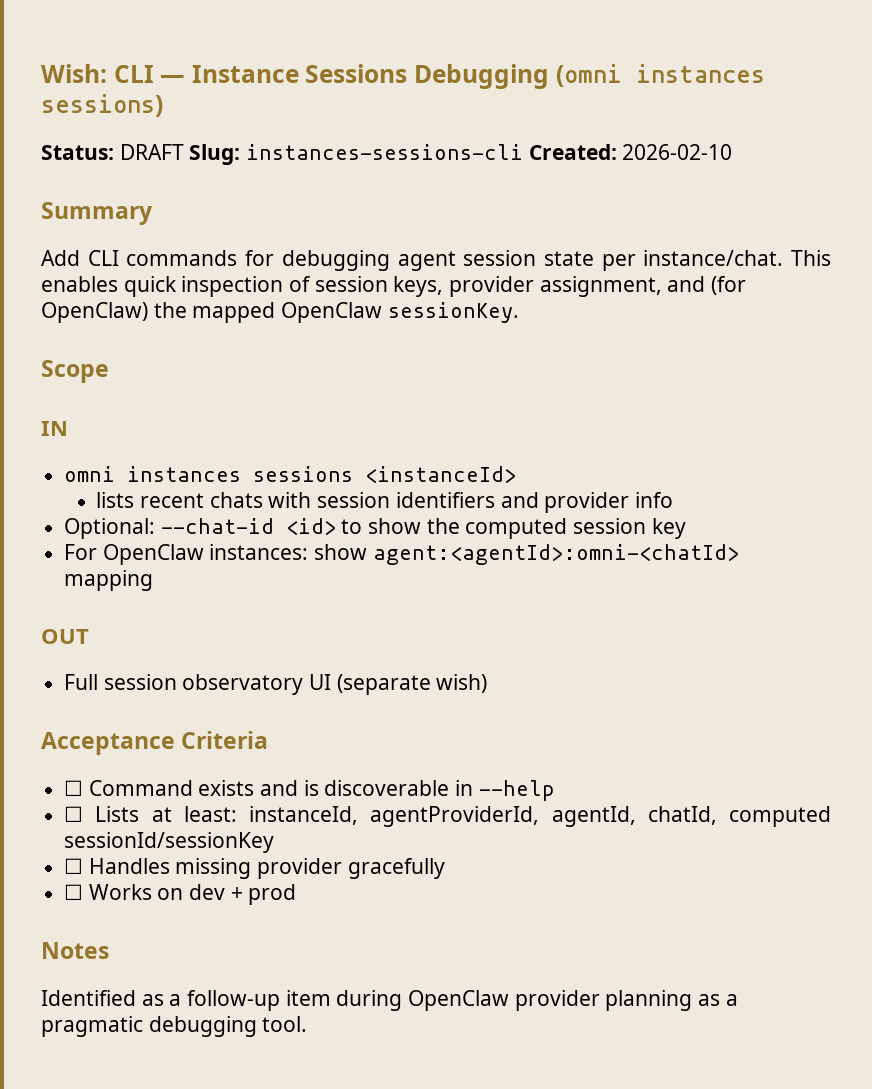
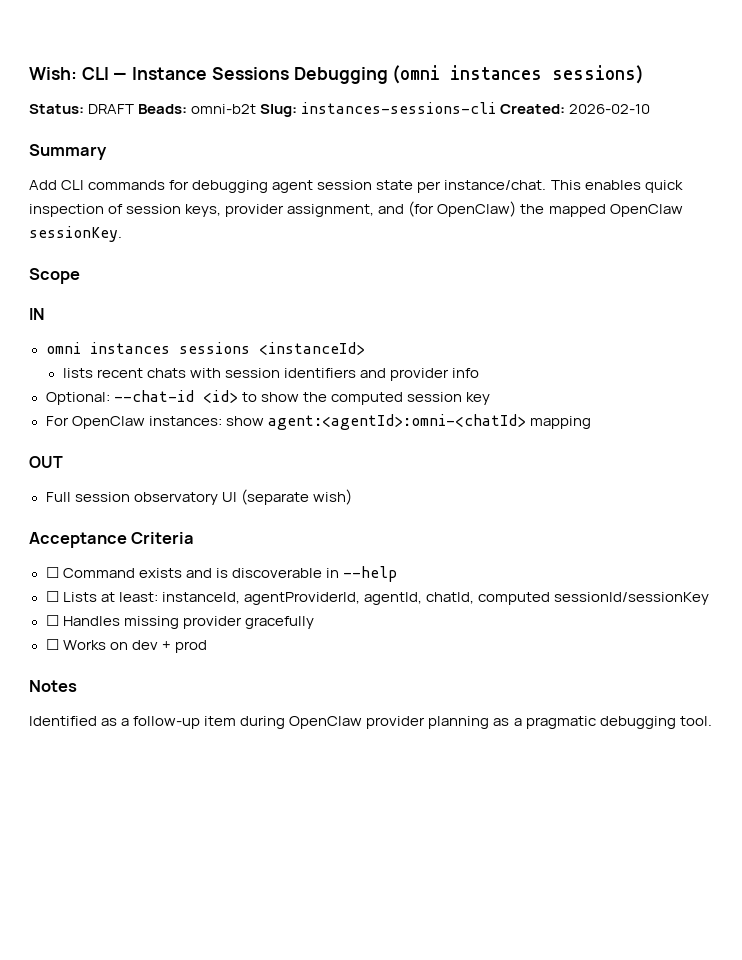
- Status: DRAFT Slug: instances-sessions-cli Created: 2026-02-10
+ Status: DRAFT Beads: omni-b2t Slug: instances-sessions-cli Created: 2026-02-10

